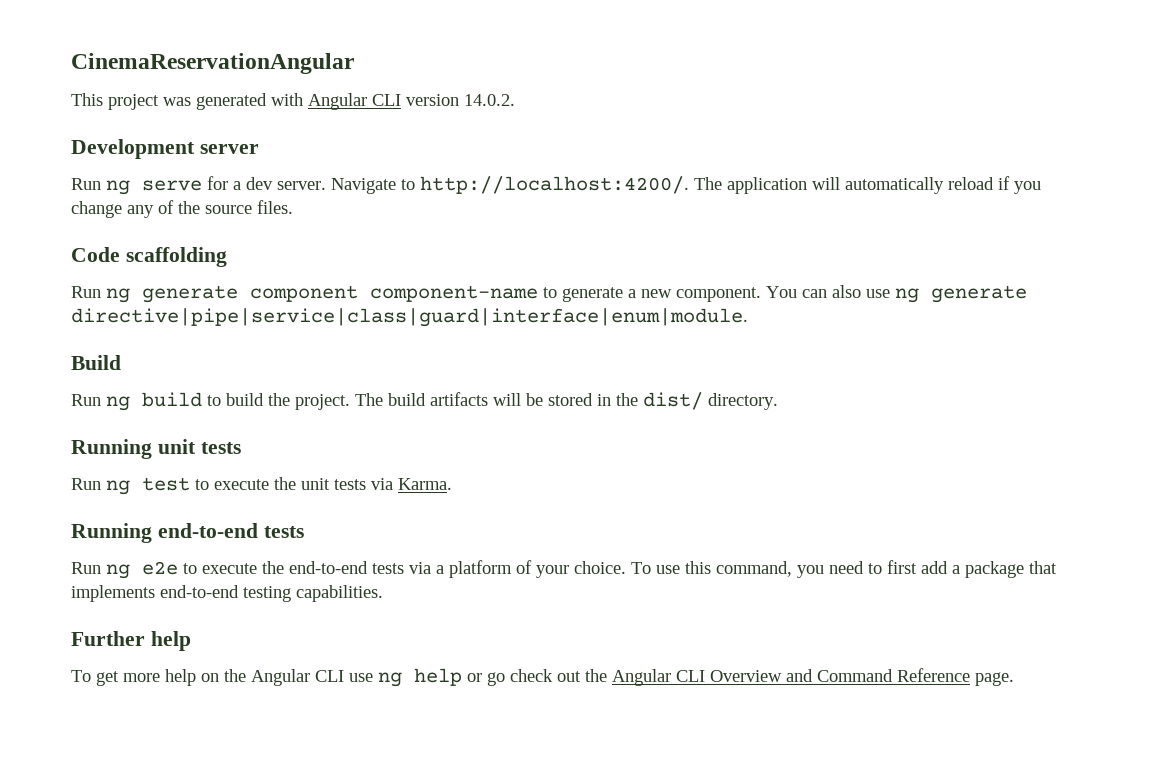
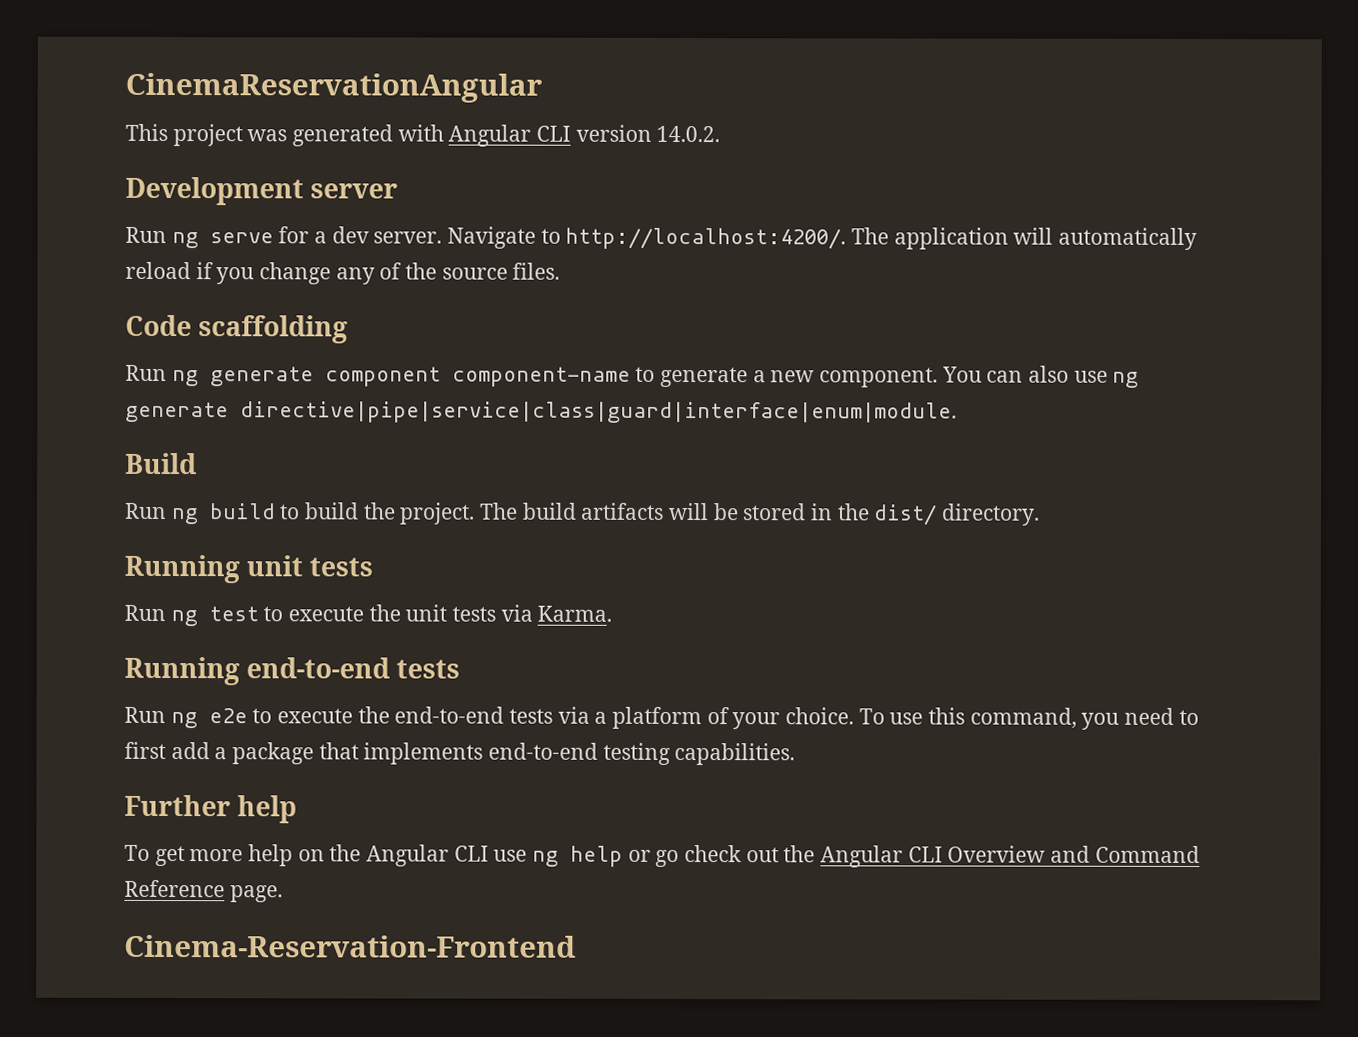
+ Cinema-Reservation-Frontend

